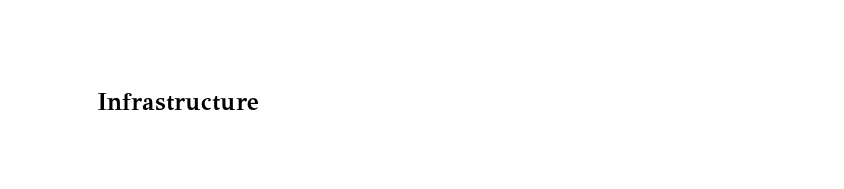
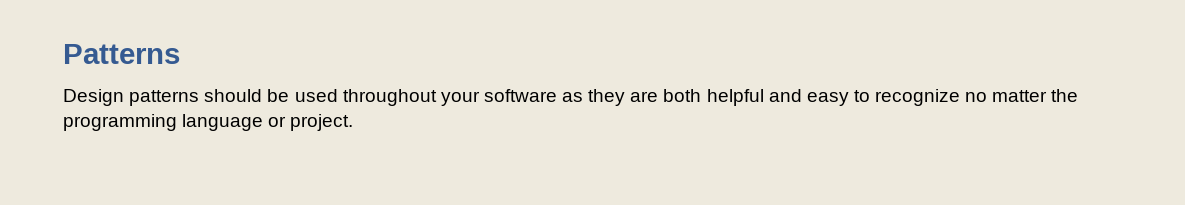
- Infrastructure
+ Patterns
+ Design patterns should be used throughout your software as they are both helpful and easy to recognize no matter the programming language or project.

